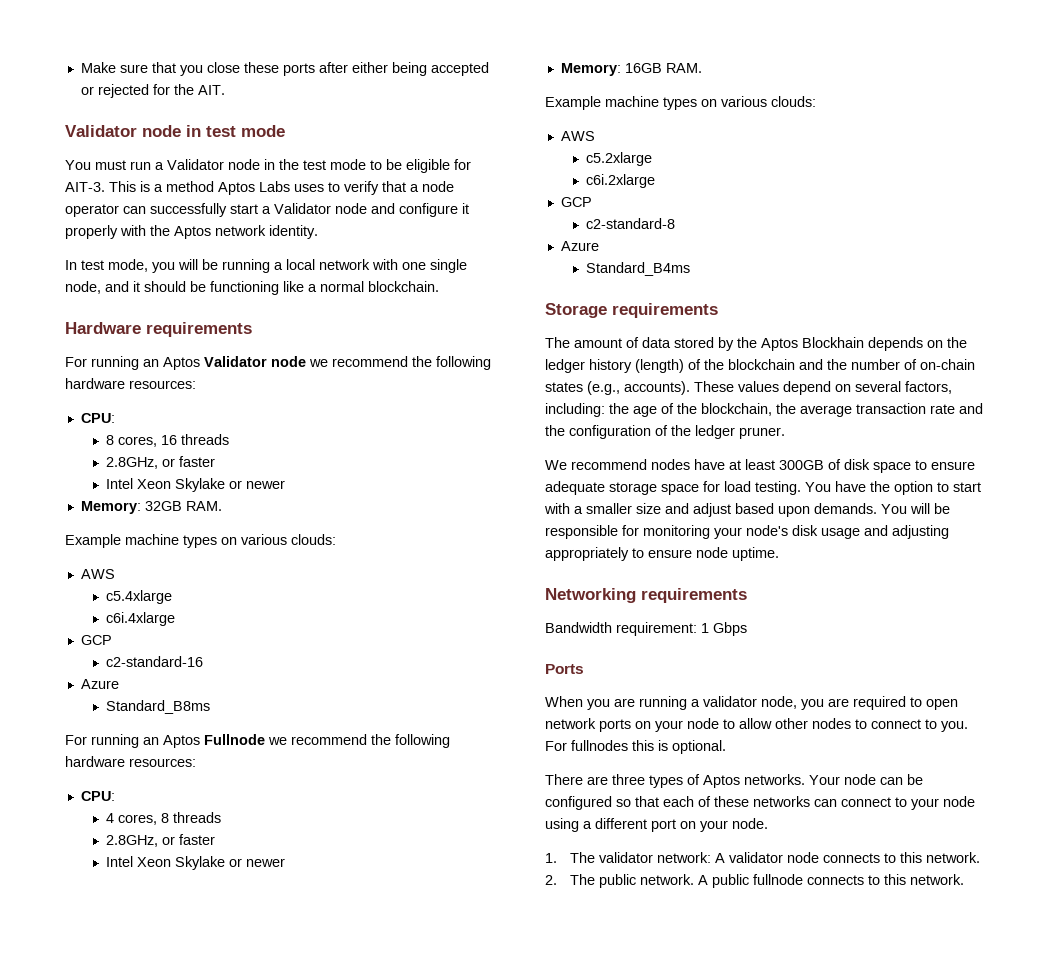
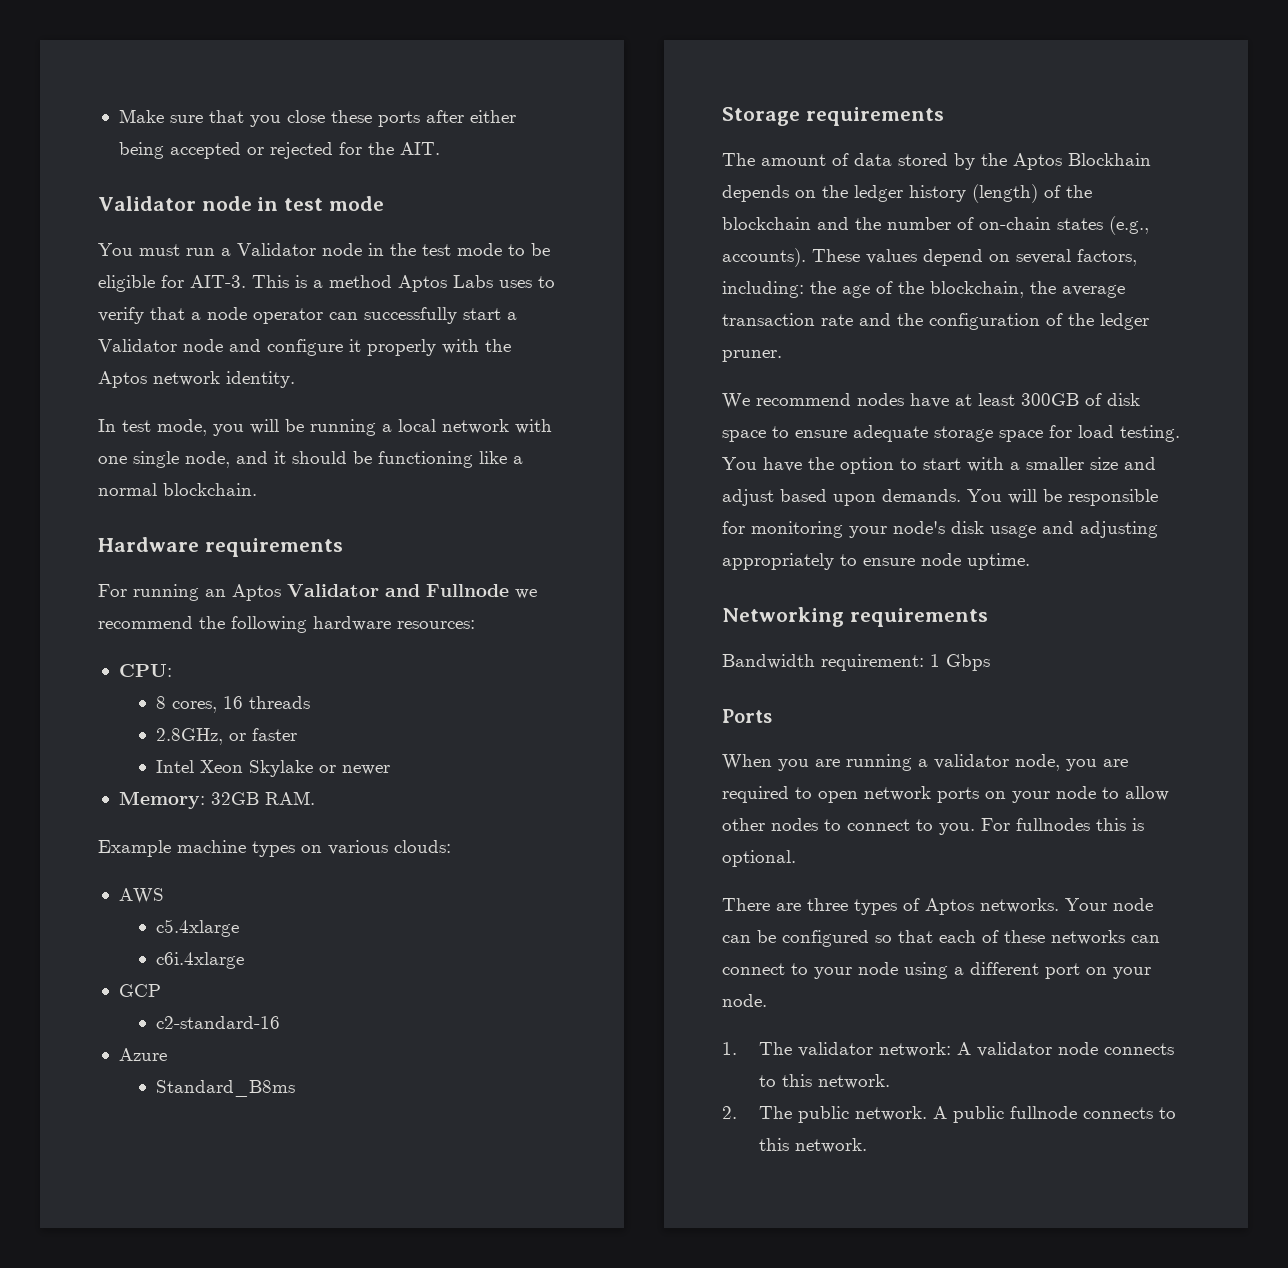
- For running an Aptos Validator node we recommend the following hardware resources:
+ For running an Aptos Validator and Fullnode we recommend the following hardware resources:
- For running an Aptos Fullnode we recommend the following hardware resources:
- CPU:
- 4 cores, 8 threads
- 2.8GHz, or faster
- Intel Xeon Skylake or newer
- Memory: 16GB RAM.
- Example machine types on various clouds:
- AWS
- c5.2xlarge
- c6i.2xlarge
- GCP
- c2-standard-8
- Azure
- Standard_B4ms

